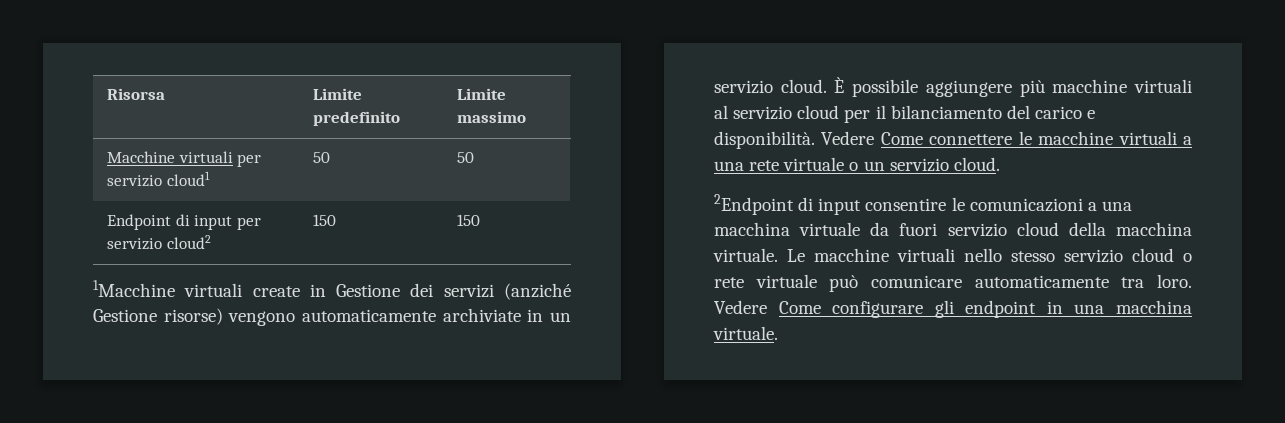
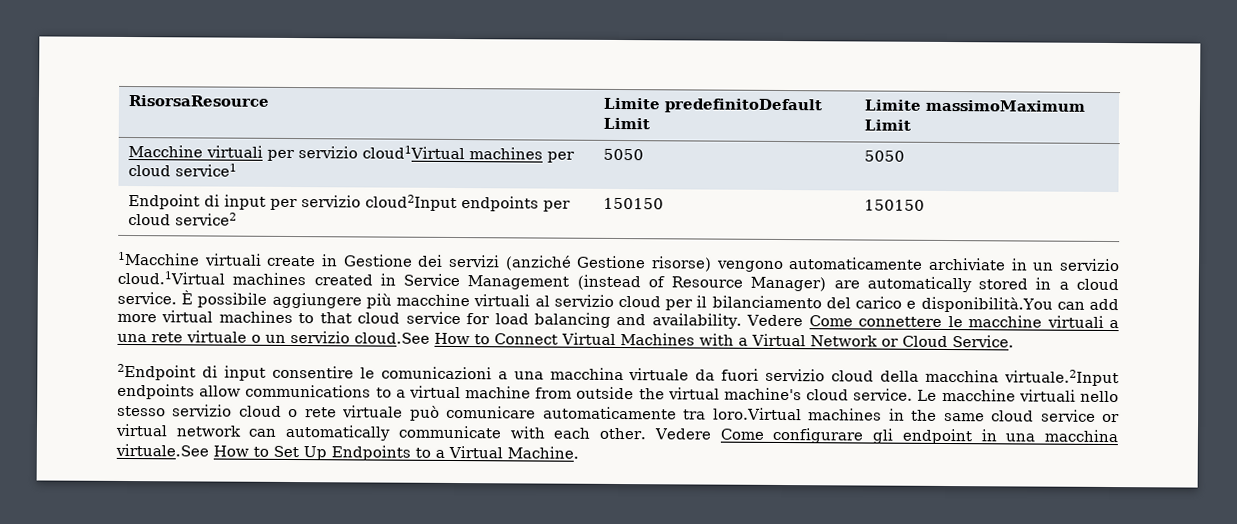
- Risorsa | Limite predefinito | Limite massimo
+ RisorsaResource | Limite predefinitoDefault Limit | Limite massimoMaximum Limit
- Macchine virtuali per servizio cloud1 | 50 | 50
+ Macchine virtuali per servizio cloud1Virtual machines per cloud service1 | 5050 | 5050
- Endpoint di input per servizio cloud2 | 150 | 150
+ Endpoint di input per servizio cloud2Input endpoints per cloud service2 | 150150 | 150150
- 1Macchine virtuali create in Gestione dei servizi (anziché Gestione risorse) vengono automaticamente archiviate in un servizio cloud.
+ 1Macchine virtuali create in Gestione dei servizi (anziché Gestione risorse) vengono automaticamente archiviate in un servizio cloud.1Virtual machines created in Service Management (instead of Resource Manager) are automatically stored in a cloud service.
- È possibile aggiungere più macchine virtuali al servizio cloud per il bilanciamento del carico e disponibilità.
+ È possibile aggiungere più macchine virtuali al servizio cloud per il bilanciamento del carico e disponibilità.You can add more virtual machines to that cloud service for load balancing and availability.
- Vedere Come connettere le macchine virtuali a una rete virtuale o un servizio cloud.
+ Vedere Come connettere le macchine virtuali a una rete virtuale o un servizio cloud.See How to Connect Virtual Machines with a Virtual Network or Cloud Service.
- 2Endpoint di input consentire le comunicazioni a una macchina virtuale da fuori servizio cloud della macchina virtuale.
+ 2Endpoint di input consentire le comunicazioni a una macchina virtuale da fuori servizio cloud della macchina virtuale.2Input endpoints allow communications to a virtual machine from outside the virtual machine's cloud service.
- Le macchine virtuali nello stesso servizio cloud o rete virtuale può comunicare automaticamente tra loro.
+ Le macchine virtuali nello stesso servizio cloud o rete virtuale può comunicare automaticamente tra loro.Virtual machines in the same cloud service or virtual network can automatically communicate with each other.
- Vedere Come configurare gli endpoint in una macchina virtuale.
+ Vedere Come configurare gli endpoint in una macchina virtuale.See How to Set Up Endpoints to a Virtual Machine.

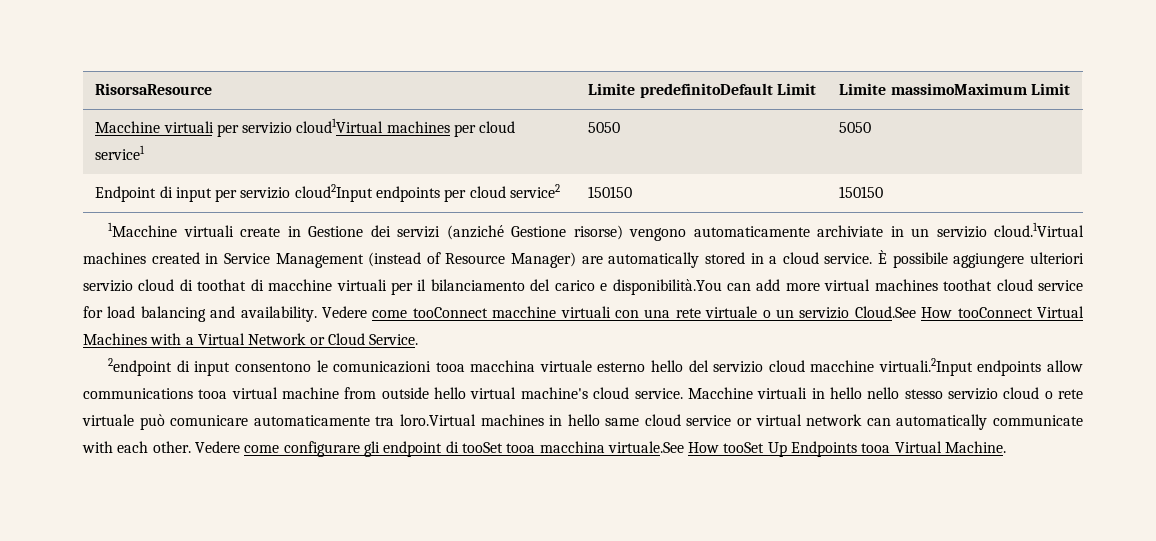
- È possibile aggiungere più macchine virtuali al servizio cloud per il bilanciamento del carico e disponibilità.You can add more virtual machines to that cloud service for load balancing and availability.
+ È possibile aggiungere ulteriori servizio cloud di toothat di macchine virtuali per il bilanciamento del carico e disponibilità.You can add more virtual machines toothat cloud service for load balancing and availability.
- Vedere Come connettere le macchine virtuali a una rete virtuale o un servizio cloud.See How to Connect Virtual Machines with a Virtual Network or Cloud Service.
+ Vedere come tooConnect macchine virtuali con una rete virtuale o un servizio Cloud.See How tooConnect Virtual Machines with a Virtual Network or Cloud Service.
- 2Endpoint di input consentire le comunicazioni a una macchina virtuale da fuori servizio cloud della macchina virtuale.2Input endpoints allow communications to a virtual machine from outside the virtual machine's cloud service.
+ 2endpoint di input consentono le comunicazioni tooa macchina virtuale esterno hello del servizio cloud macchine virtuali.2Input endpoints allow communications tooa virtual machine from outside hello virtual machine's cloud service.
- Le macchine virtuali nello stesso servizio cloud o rete virtuale può comunicare automaticamente tra loro.Virtual machines in the same cloud service or virtual network can automatically communicate with each other.
+ Macchine virtuali in hello nello stesso servizio cloud o rete virtuale può comunicare automaticamente tra loro.Virtual machines in hello same cloud service or virtual network can automatically communicate with each other.
- Vedere Come configurare gli endpoint in una macchina virtuale.See How to Set Up Endpoints to a Virtual Machine.
+ Vedere come configurare gli endpoint di tooSet tooa macchina virtuale.See How tooSet Up Endpoints tooa Virtual Machine.

